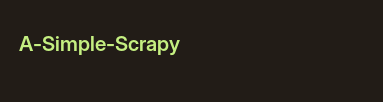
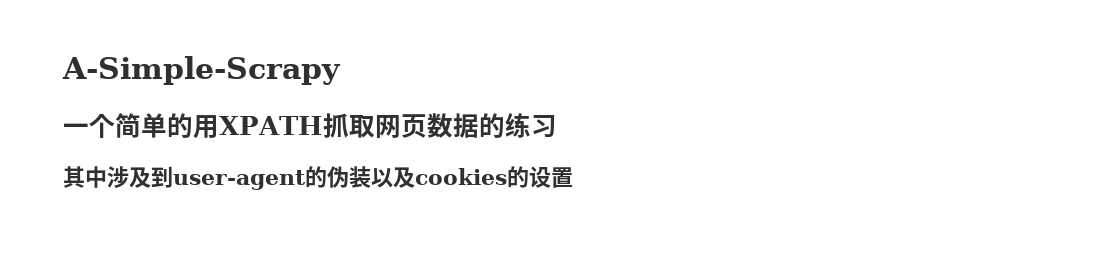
+ 一个简单的用XPATH抓取网页数据的练习
+ 其中涉及到user-agent的伪装以及cookies的设置

